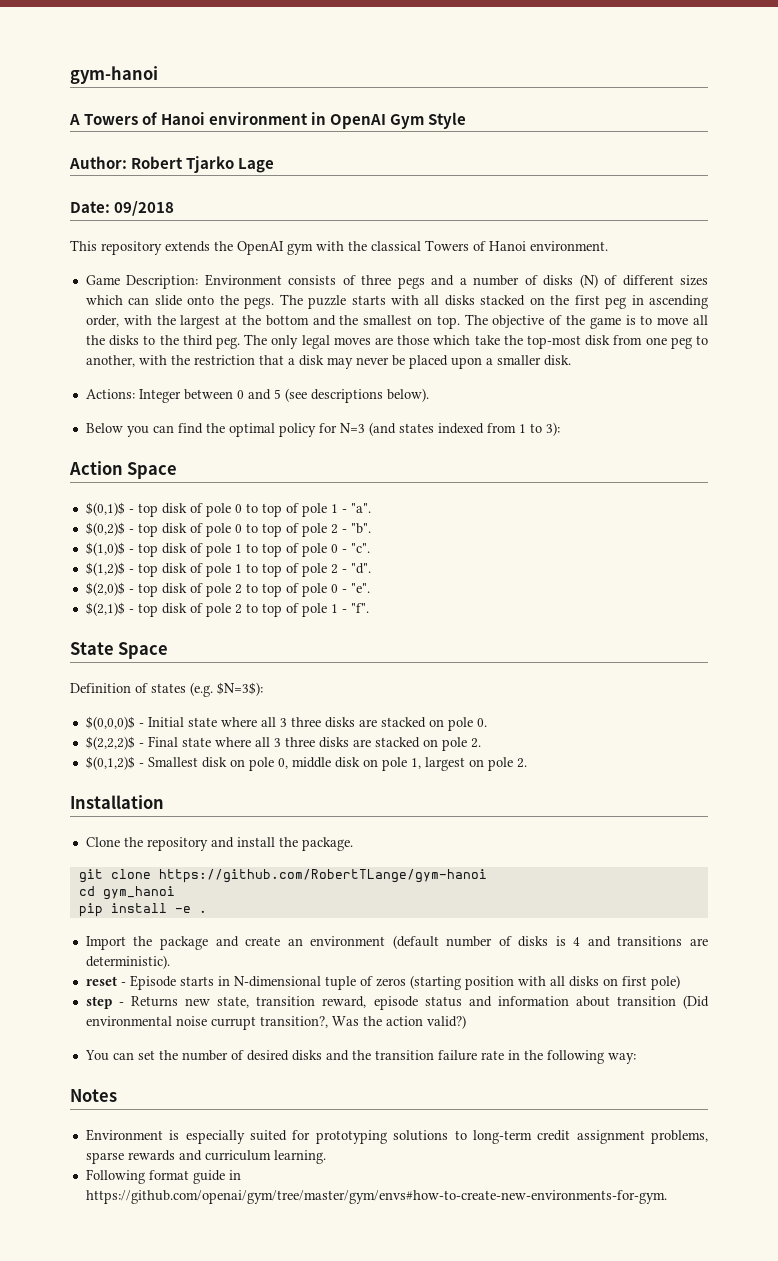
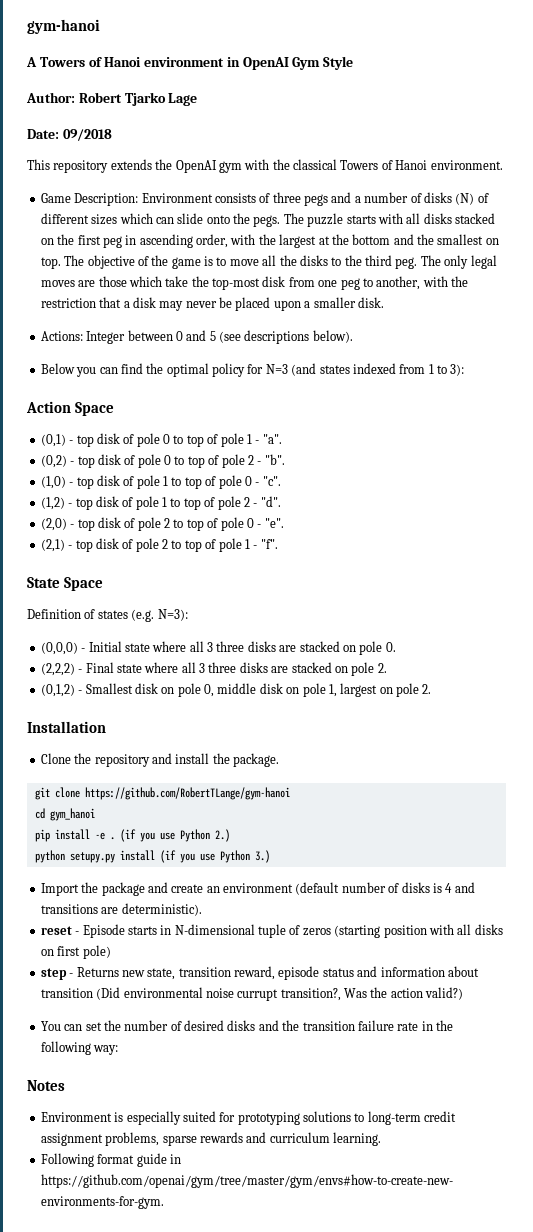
- $(0,1)$ - top disk of pole 0 to top of pole 1 - "a".
+ (0,1) - top disk of pole 0 to top of pole 1 - "a".
- $(0,2)$ - top disk of pole 0 to top of pole 2 - "b".
+ (0,2) - top disk of pole 0 to top of pole 2 - "b".
- $(1,0)$ - top disk of pole 1 to top of pole 0 - "c".
+ (1,0) - top disk of pole 1 to top of pole 0 - "c".
- $(1,2)$ - top disk of pole 1 to top of pole 2 - "d".
+ (1,2) - top disk of pole 1 to top of pole 2 - "d".
- $(2,0)$ - top disk of pole 2 to top of pole 0 - "e".
+ (2,0) - top disk of pole 2 to top of pole 0 - "e".
- $(2,1)$ - top disk of pole 2 to top of pole 1 - "f".
+ (2,1) - top disk of pole 2 to top of pole 1 - "f".
- Definition of states (e.g. $N=3$):
- $(0,0,0)$ - Initial state where all 3 three disks are stacked on pole 0.
+ Definition of states (e.g. N=3):
+ (0,0,0) - Initial state where all 3 three disks are stacked on pole 0.
- $(2,2,2)$ - Final state where all 3 three disks are stacked on pole 2.
+ (2,2,2) - Final state where all 3 three disks are stacked on pole 2.
- $(0,1,2)$ - Smallest disk on pole 0, middle disk on pole 1, largest on pole 2.
+ (0,1,2) - Smallest disk on pole 0, middle disk on pole 1, largest on pole 2.
+ (if you use Python 2.)
+ python setupy.py install (if you use Python 3.)

